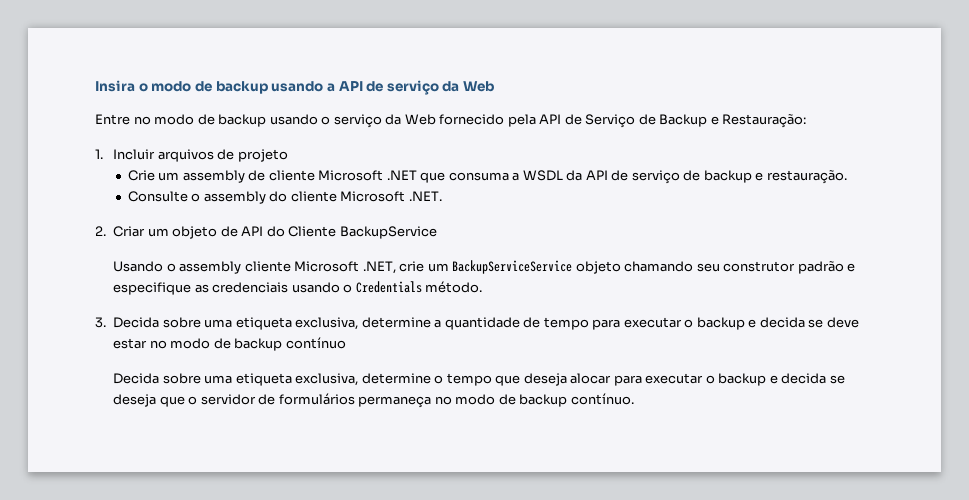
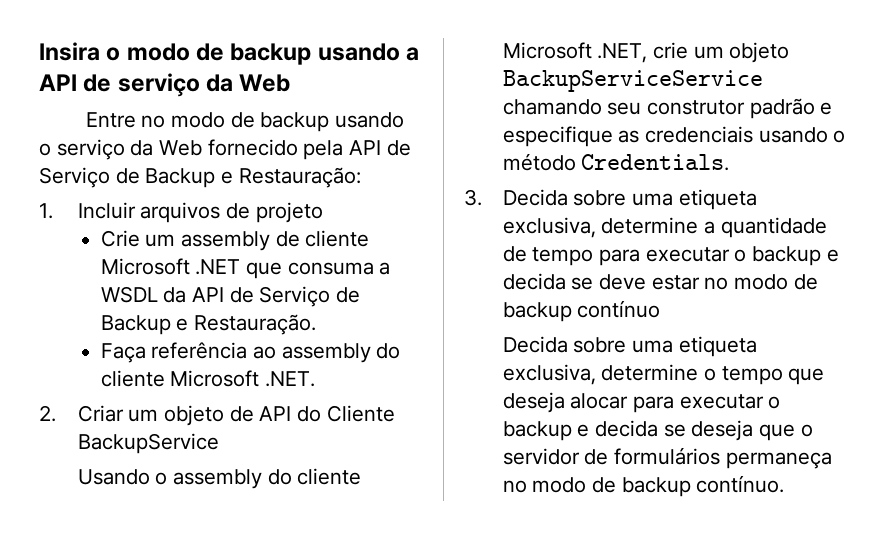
- Crie um assembly de cliente Microsoft .NET que consuma a WSDL da API de serviço de backup e restauração.
- Consulte o assembly do cliente Microsoft .NET.
+ Crie um assembly de cliente Microsoft .NET que consuma a WSDL da API de Serviço de Backup e Restauração.
+ Faça referência ao assembly do cliente Microsoft .NET.
- Usando o assembly cliente Microsoft .NET, crie um BackupServiceService objeto chamando seu construtor padrão e especifique as credenciais usando o Credentials método.
+ Usando o assembly do cliente Microsoft .NET, crie um objeto BackupServiceService chamando seu construtor padrão e especifique as credenciais usando o método Credentials.

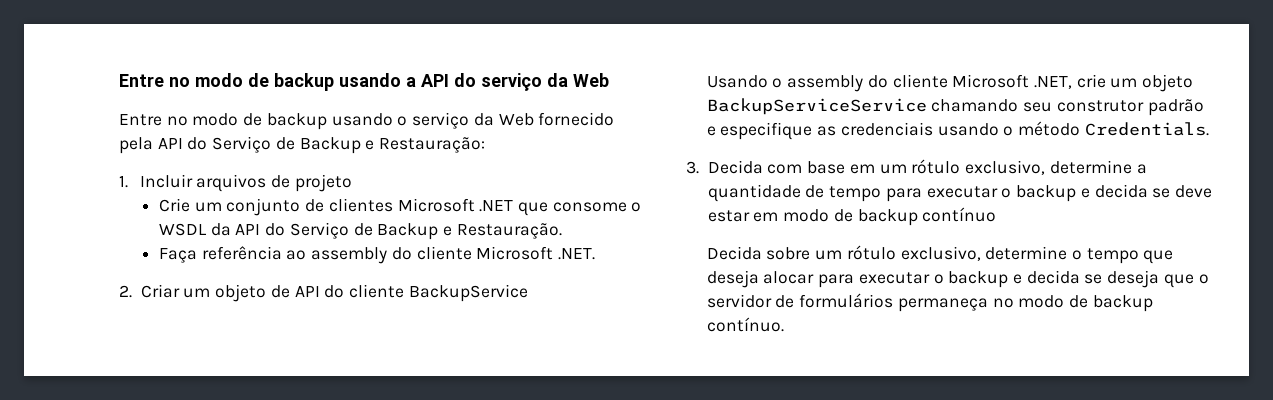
- Insira o modo de backup usando a API de serviço da Web
+ Entre no modo de backup usando a API do serviço da Web
- Entre no modo de backup usando o serviço da Web fornecido pela API de Serviço de Backup e Restauração:
+ Entre no modo de backup usando o serviço da Web fornecido pela API do Serviço de Backup e Restauração:
- Crie um assembly de cliente Microsoft .NET que consuma a WSDL da API de Serviço de Backup e Restauração.
+ Crie um conjunto de clientes Microsoft .NET que consome o WSDL da API do Serviço de Backup e Restauração.
- 2. Criar um objeto de API do Cliente BackupService
+ 2. Criar um objeto de API do cliente BackupService
- 3. Decida sobre uma etiqueta exclusiva, determine a quantidade de tempo para executar o backup e decida se deve estar no modo de backup contínuo
+ 3. Decida com base em um rótulo exclusivo, determine a quantidade de tempo para executar o backup e decida se deve estar em modo de backup contínuo
- Decida sobre uma etiqueta exclusiva, determine o tempo que deseja alocar para executar o backup e decida se deseja que o servidor de formulários permaneça no modo de backup contínuo.
+ Decida sobre um rótulo exclusivo, determine o tempo que deseja alocar para executar o backup e decida se deseja que o servidor de formulários permaneça no modo de backup contínuo.

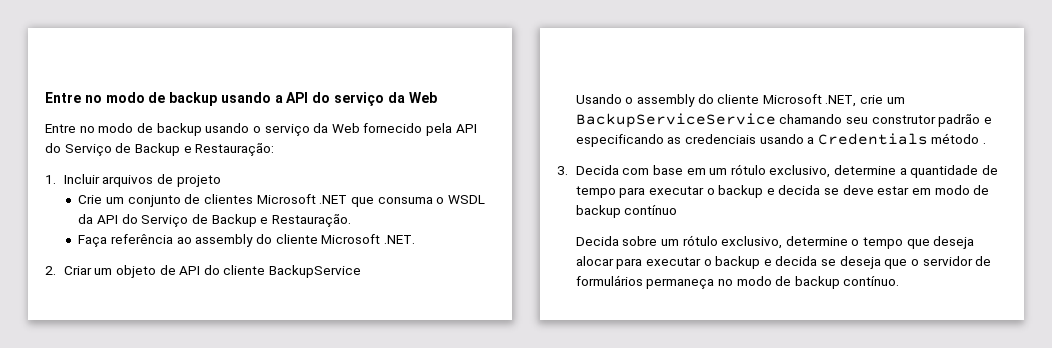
- Crie um conjunto de clientes Microsoft .NET que consome o WSDL da API do Serviço de Backup e Restauração.
+ Crie um conjunto de clientes Microsoft .NET que consuma o WSDL da API do Serviço de Backup e Restauração.
- Usando o assembly do cliente Microsoft .NET, crie um objeto BackupServiceService chamando seu construtor padrão e especifique as credenciais usando o método Credentials.
+ Usando o assembly do cliente Microsoft .NET, crie um BackupServiceService chamando seu construtor padrão e especificando as credenciais usando a Credentials método .

